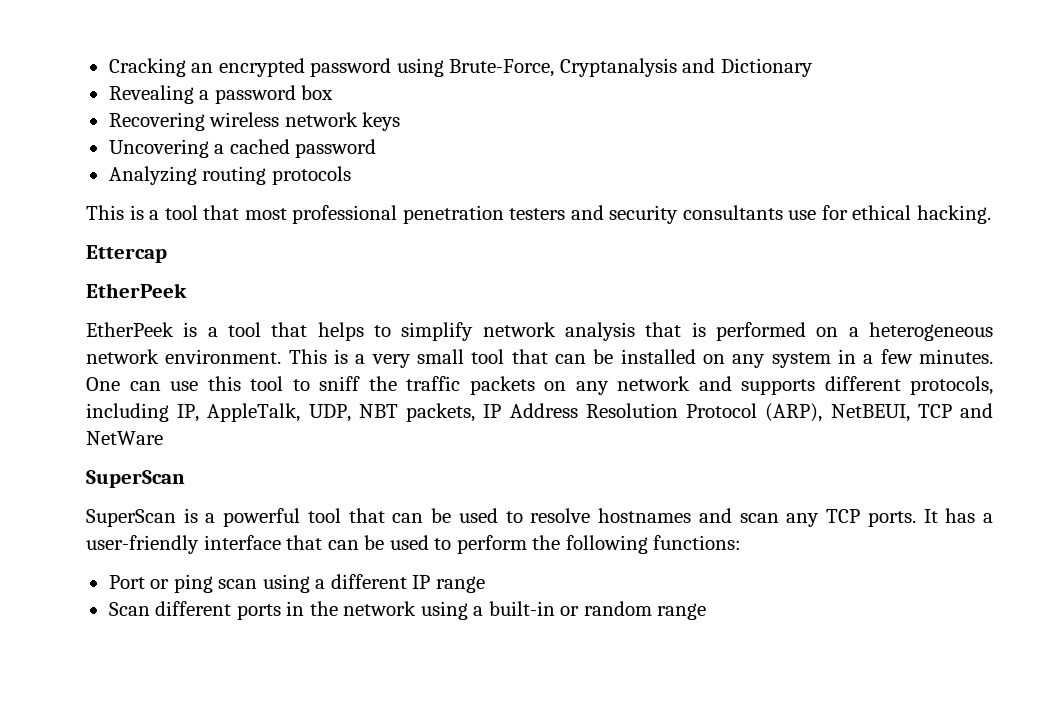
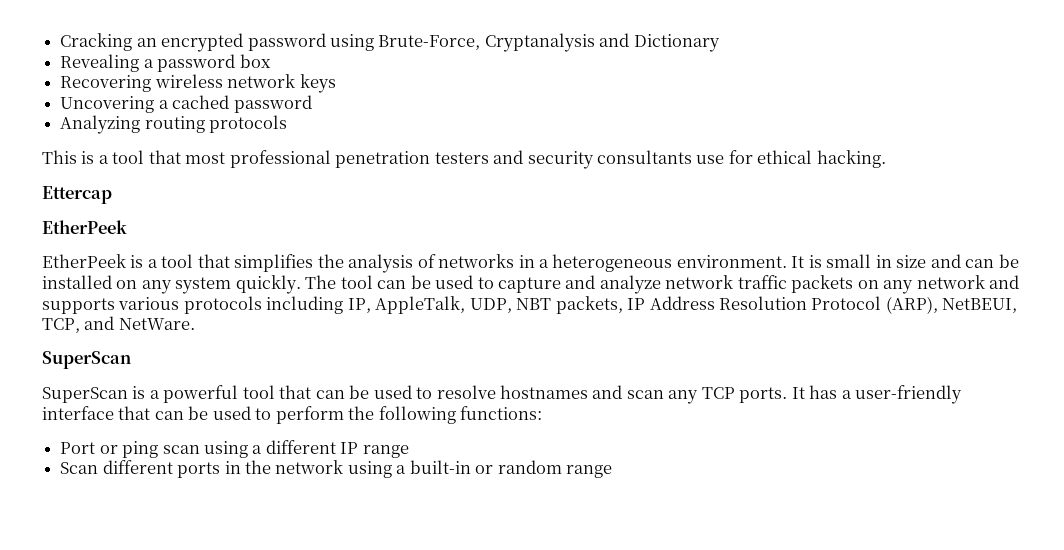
- EtherPeek is a tool that helps to simplify network analysis that is performed on a heterogeneous network environment. This is a very small tool that can be installed on any system in a few minutes. One can use this tool to sniff the traffic packets on any network and supports different protocols, including IP, AppleTalk, UDP, NBT packets, IP Address Resolution Protocol (ARP), NetBEUI, TCP and NetWare
+ EtherPeek is a tool that simplifies the analysis of networks in a heterogeneous environment. It is small in size and can be installed on any system quickly. The tool can be used to capture and analyze network traffic packets on any network and supports various protocols including IP, AppleTalk, UDP, NBT packets, IP Address Resolution Protocol (ARP), NetBEUI, TCP, and NetWare.

